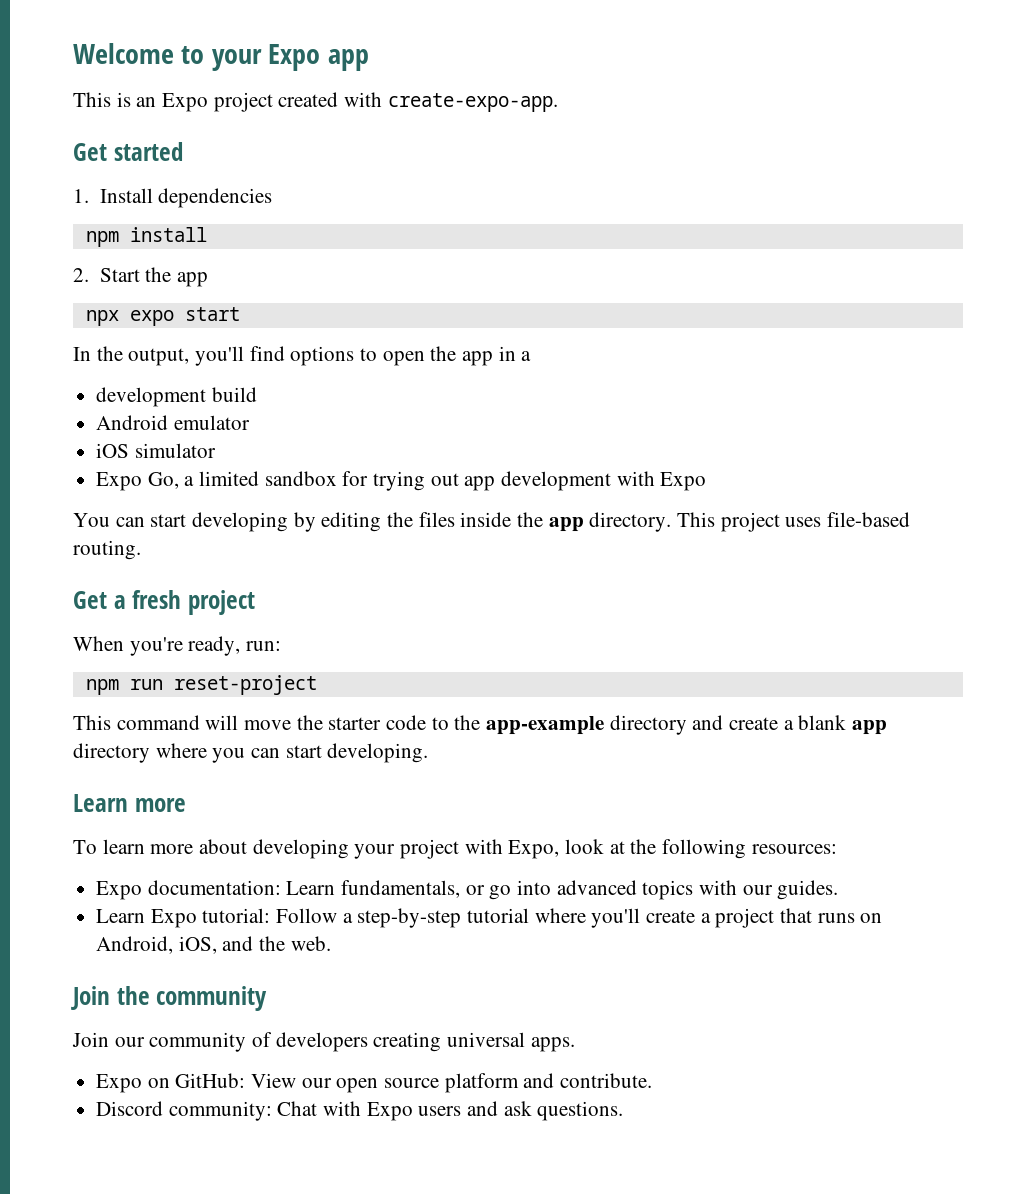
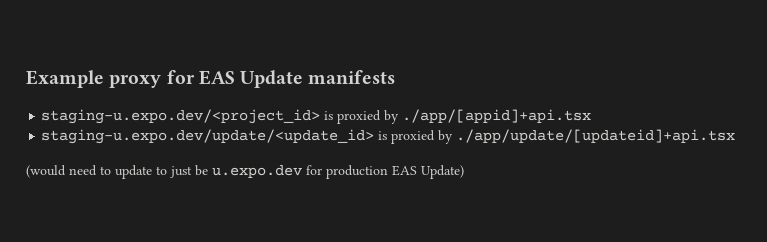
- Welcome to your Expo app
- This is an Expo project created with create-expo-app.
- Get started
- 1. Install dependencies
- npm install
- 2. Start the app
- npx expo start
- In the output, you'll find options to open the app in a
- development build
- Android emulator
- iOS simulator
- Expo Go, a limited sandbox for trying out app development with Expo
- You can start developing by editing the files inside the app directory. This project uses file-based routing.
- Get a fresh project
- When you're ready, run:
- npm run reset-project
- This command will move the starter code to the app-example directory and create a blank app directory where you can start developing.
- Learn more
- To learn more about developing your project with Expo, look at the following resources:
- Expo documentation: Learn fundamentals, or go into advanced topics with our guides.
- Learn Expo tutorial: Follow a step-by-step tutorial where you'll create a project that runs on Android, iOS, and the web.
- Join the community
- Join our community of developers creating universal apps.
- Expo on GitHub: View our open source platform and contribute.
- Discord community: Chat with Expo users and ask questions.
+ Example proxy for EAS Update manifests
+ staging-u.expo.dev/<project_id> is proxied by ./app/[appid]+api.tsx
+ staging-u.expo.dev/update/<update_id> is proxied by ./app/update/[updateid]+api.tsx
+ (would need to update to just be u.expo.dev for production EAS Update)

